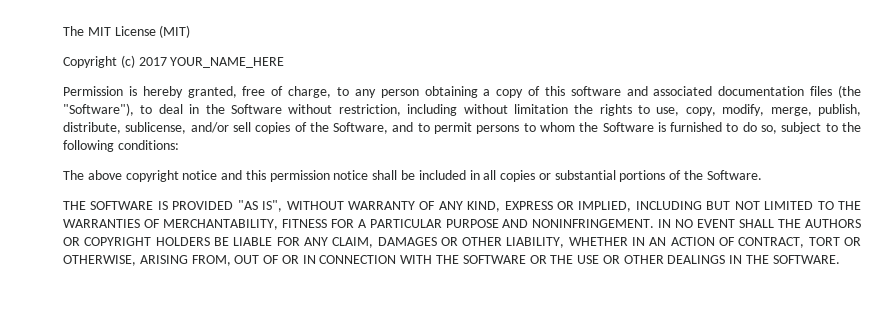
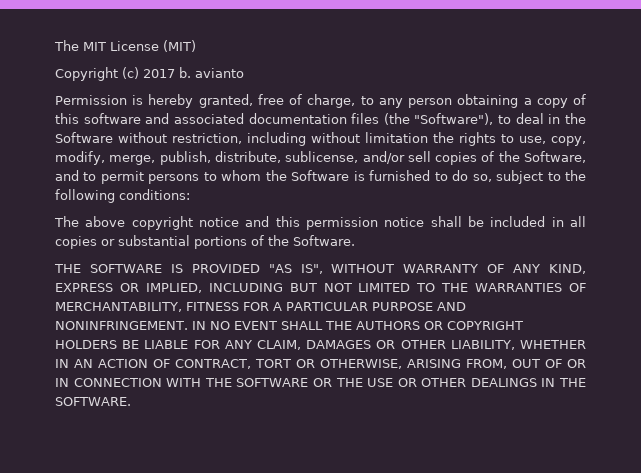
- Copyright (c) 2017 YOUR_NAME_HERE
+ Copyright (c) 2017 b. avianto

